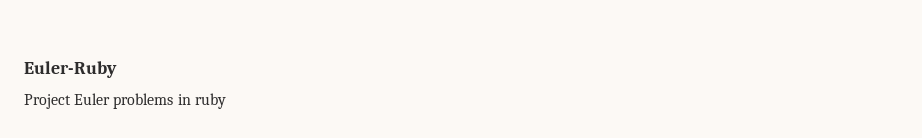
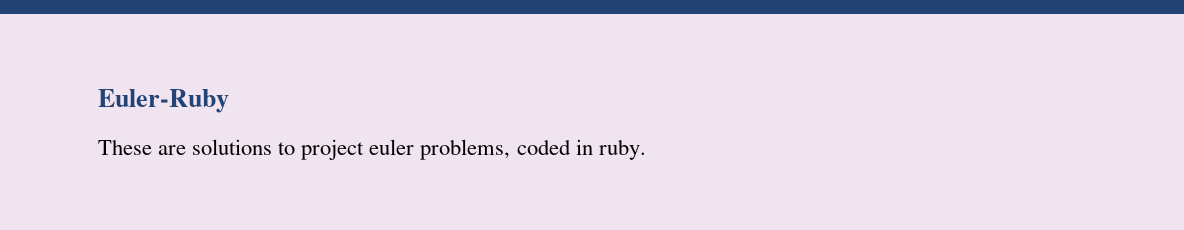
- Project Euler problems in ruby
+ These are solutions to project euler problems, coded in ruby.

